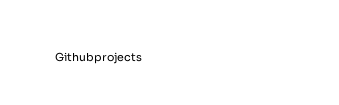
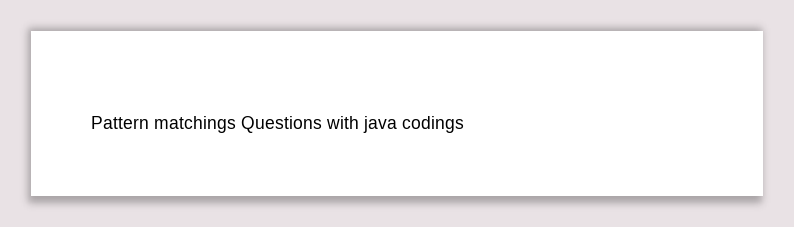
- Githubprojects
+ Pattern matchings Questions with java codings

